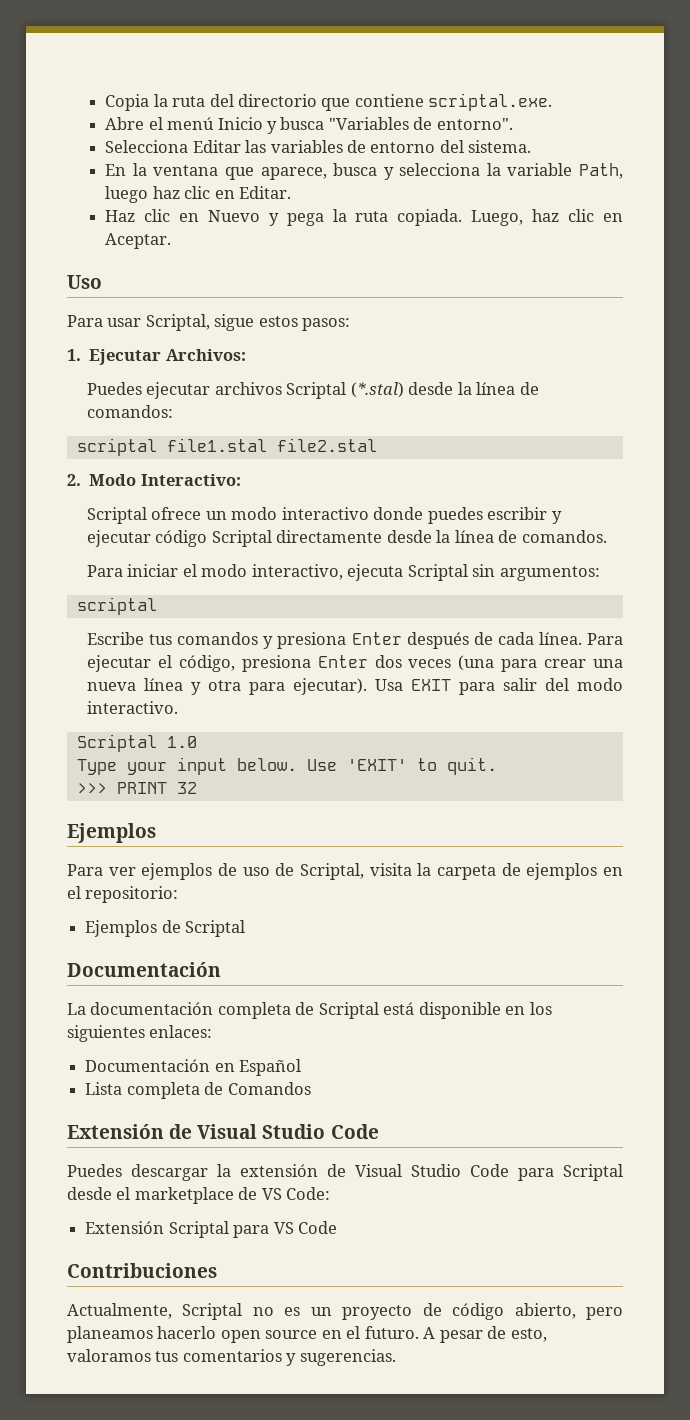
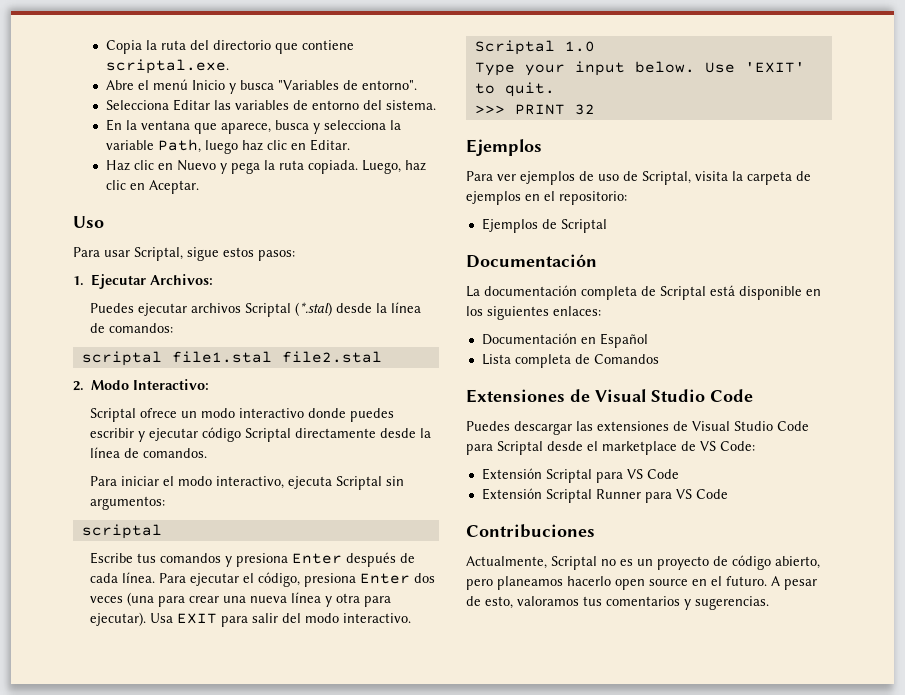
- Extensión de Visual Studio Code
+ Extensiones de Visual Studio Code
- Puedes descargar la extensión de Visual Studio Code para Scriptal desde el marketplace de VS Code:
+ Puedes descargar las extensiones de Visual Studio Code para Scriptal desde el marketplace de VS Code:
+ Extensión Scriptal Runner para VS Code

